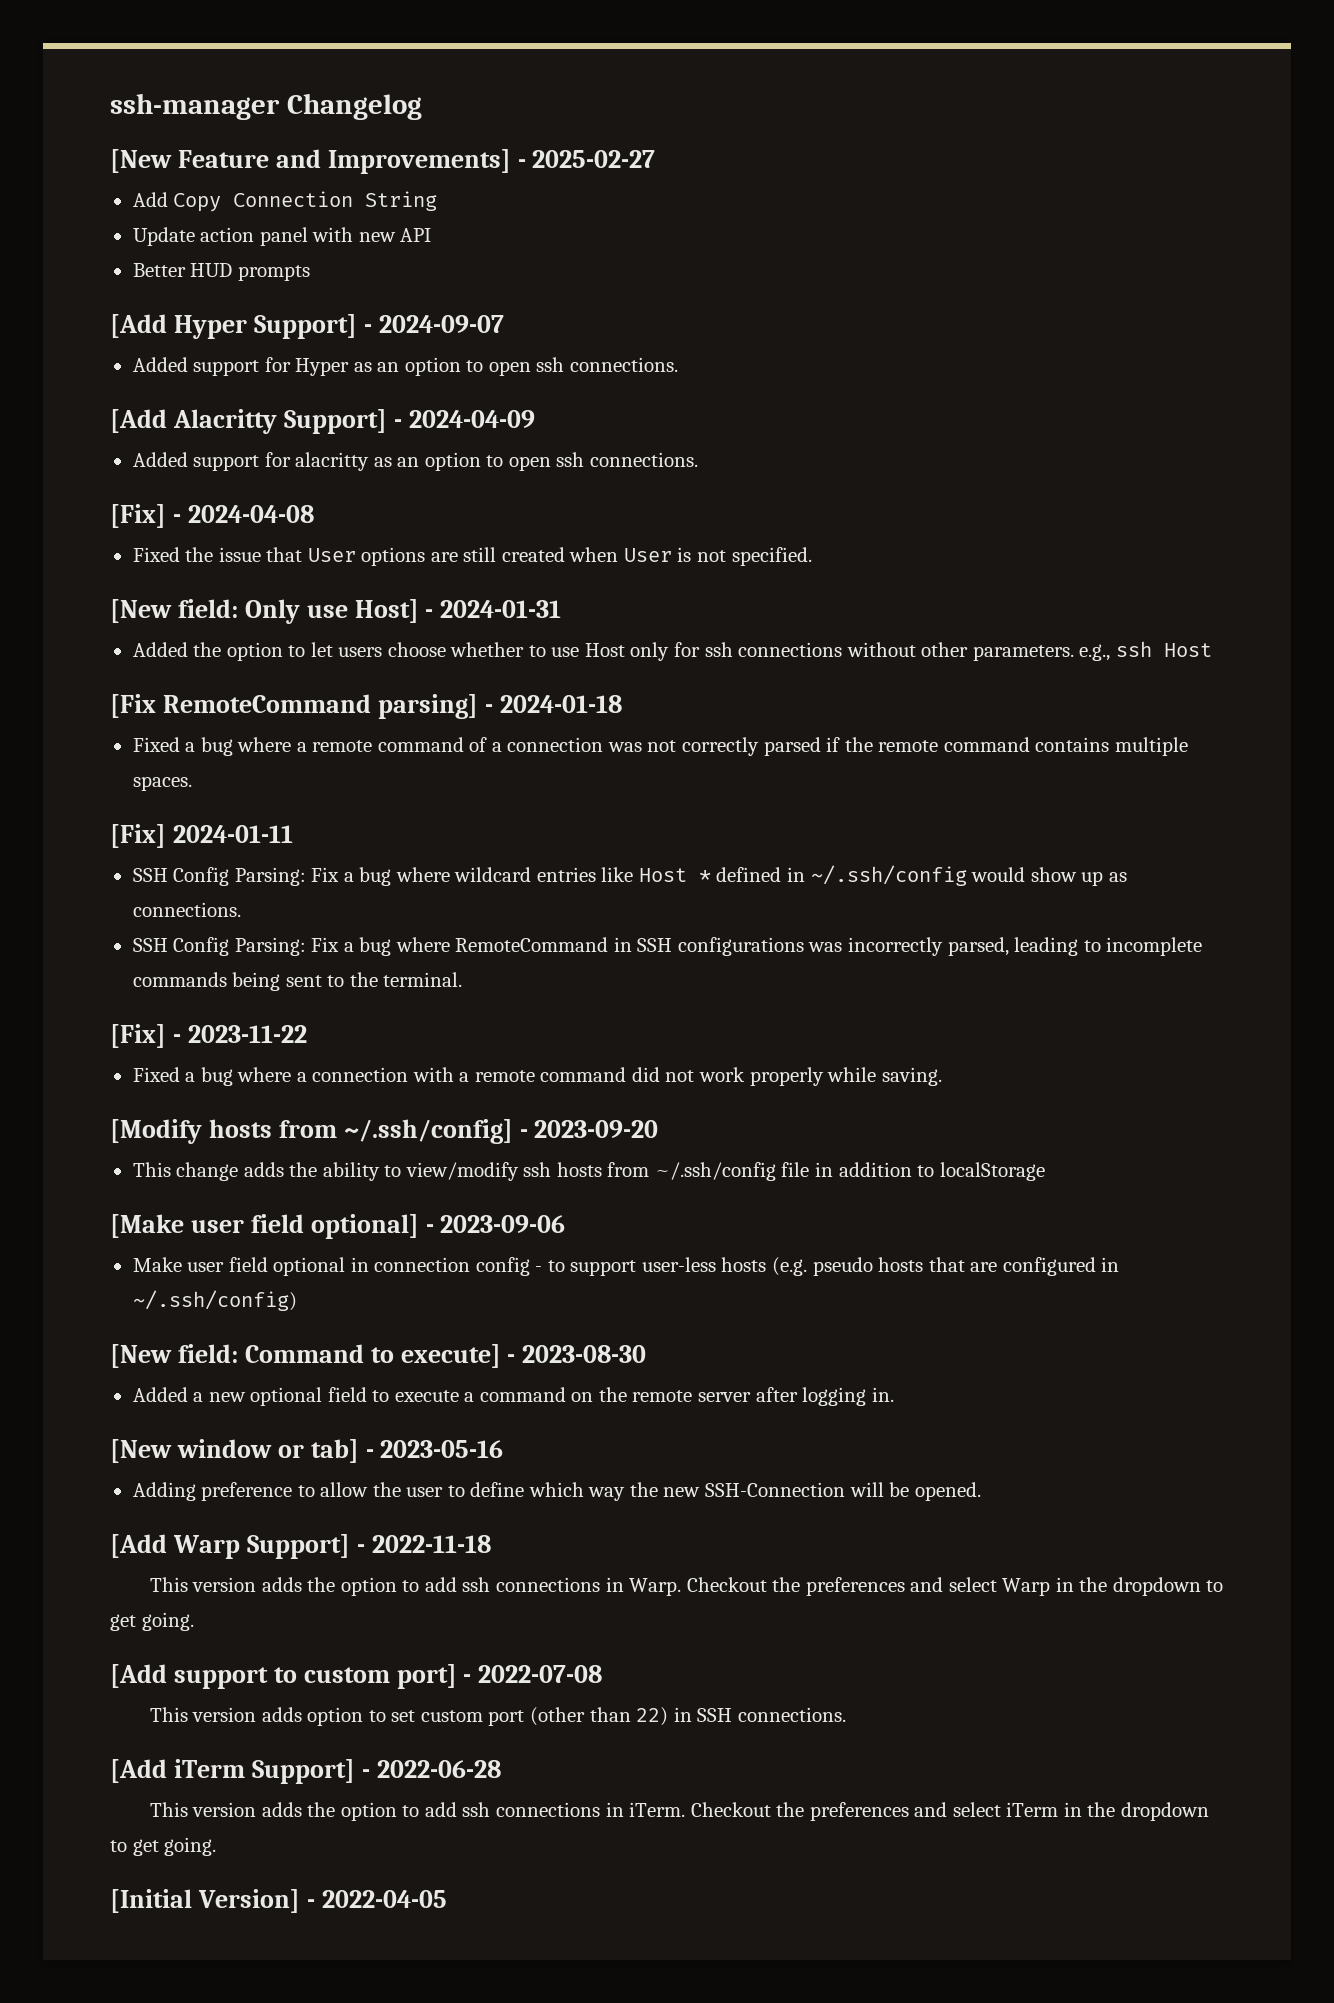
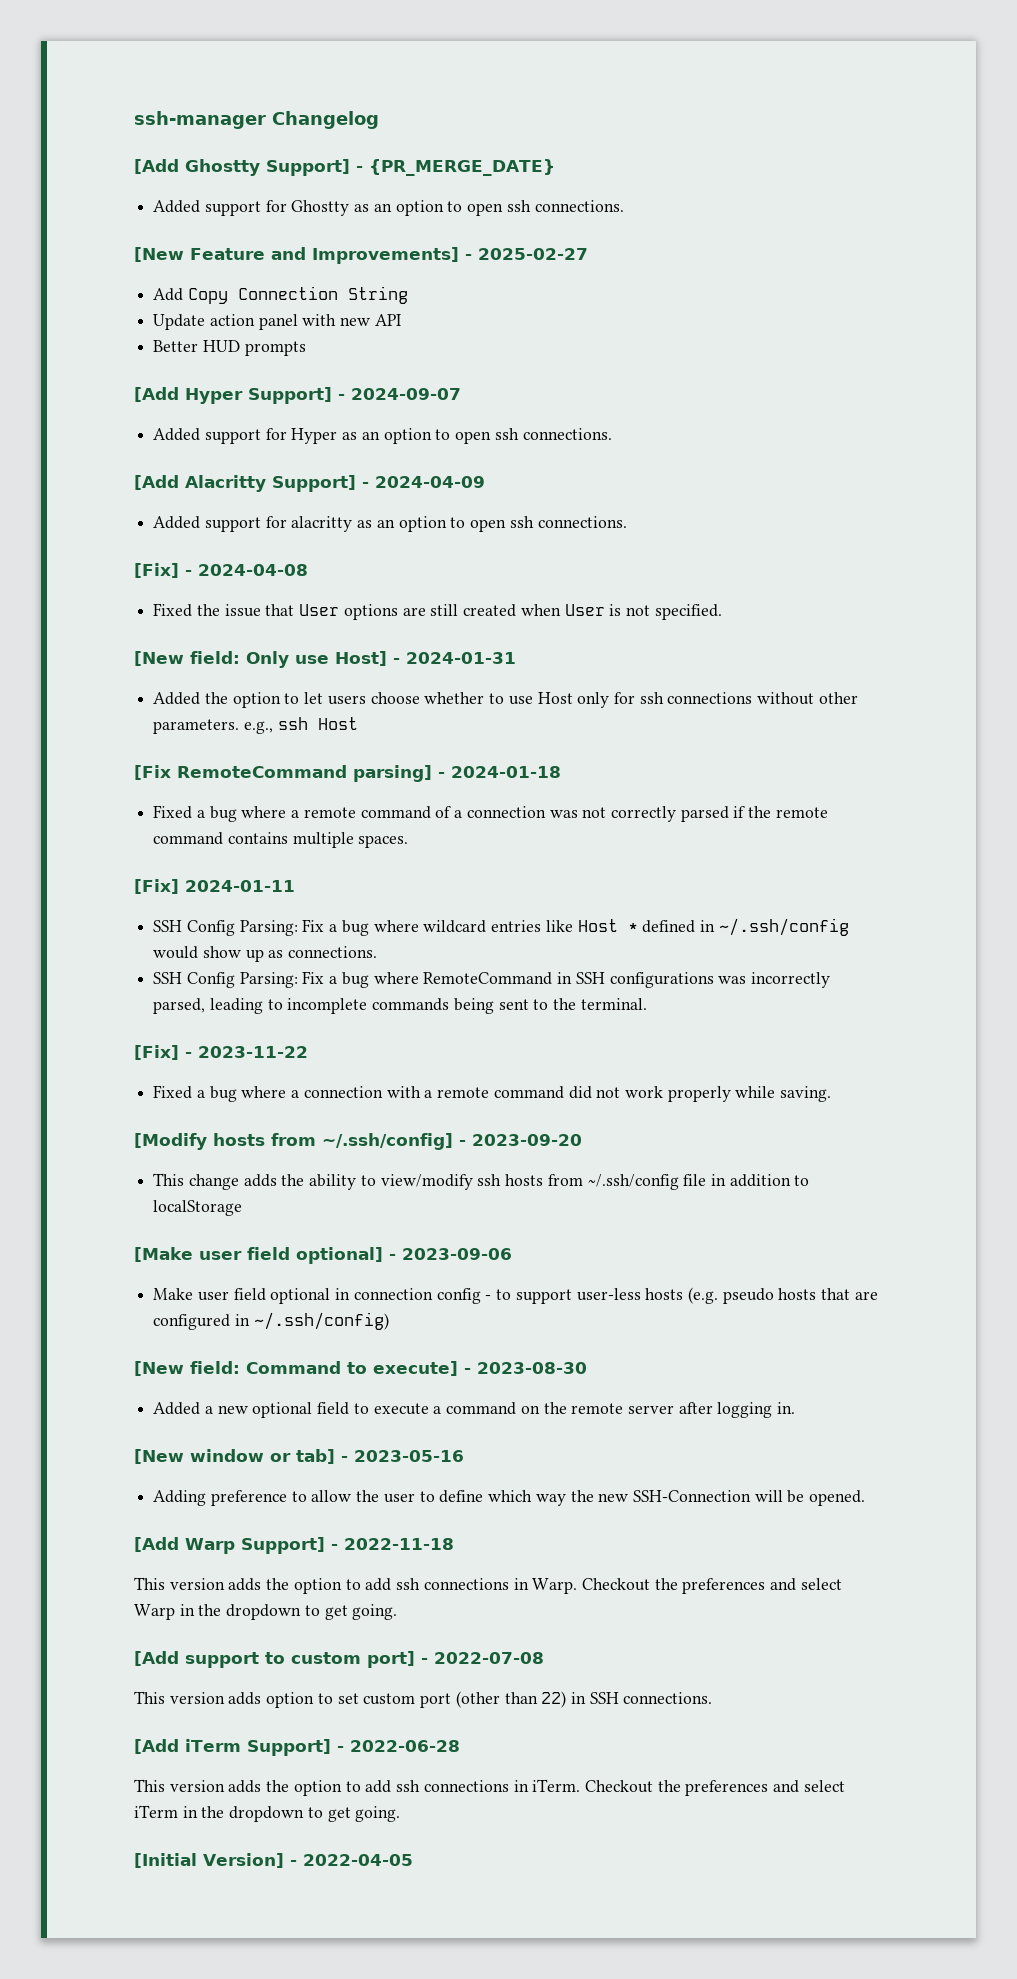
+ [Add Ghostty Support] - {PR_MERGE_DATE}
+ Added support for Ghostty as an option to open ssh connections.

